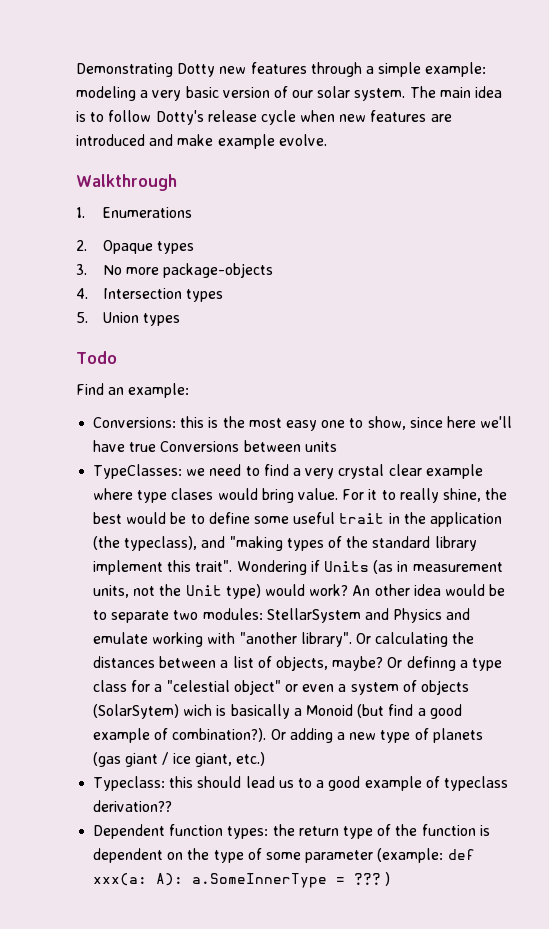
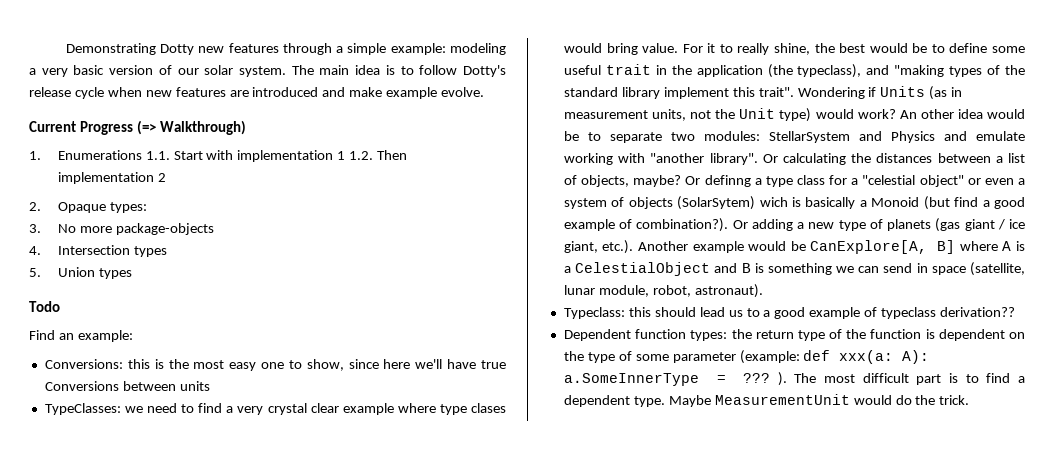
- Walkthrough
- 1. Enumerations
+ Current Progress (=> Walkthrough)
+ 1. Enumerations 1.1. Start with implementation 1 1.2. Then implementation 2
- 2. Opaque types
+ 2. Opaque types:
- Or adding a new type of planets (gas giant / ice giant, etc.)
+ Or adding a new type of planets (gas giant / ice giant, etc.). Another example would be CanExplore[A, B] where A is a CelestialObject and B is something we can send in space (satellite, lunar module, robot, astronaut).
- Dependent function types: the return type of the function is dependent on the type of some parameter (example: def xxx(a: A): a.SomeInnerType = ??? )
+ Dependent function types: the return type of the function is dependent on the type of some parameter (example: def xxx(a: A): a.SomeInnerType = ??? ). The most difficult part is to find a dependent type. Maybe MeasurementUnit would do the trick.

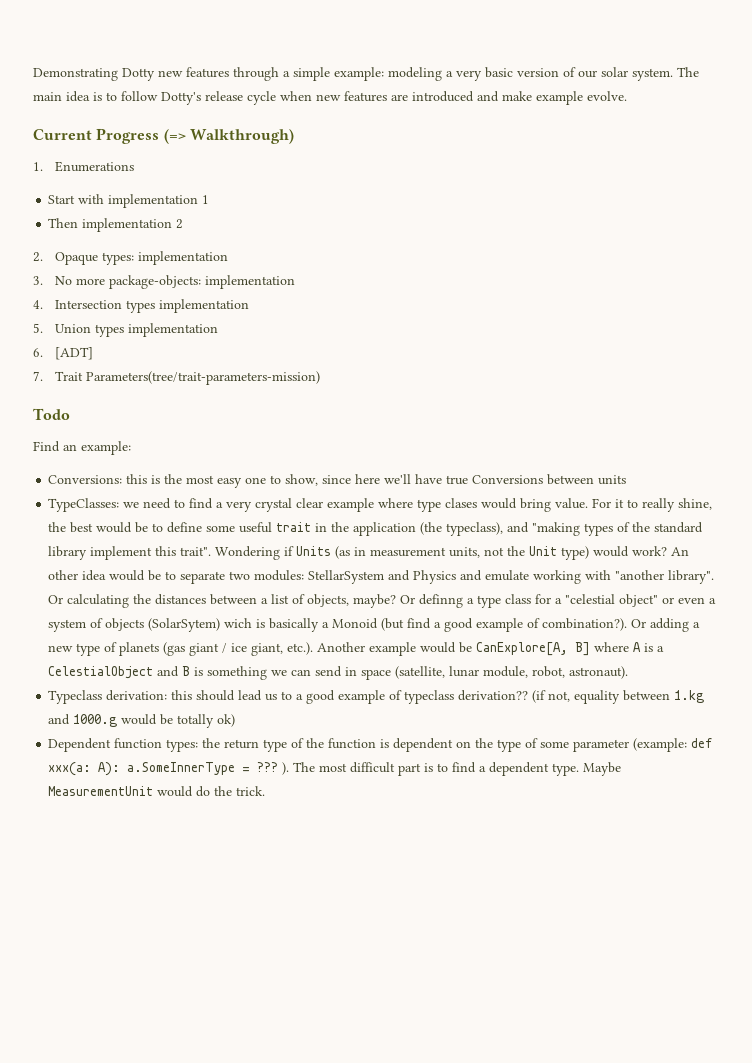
- 1. Enumerations 1.1. Start with implementation 1 1.2. Then implementation 2
+ 1. Enumerations
+ Start with implementation 1
+ Then implementation 2
- 2. Opaque types:
+ 2. Opaque types: implementation
- 3. No more package-objects
+ 3. No more package-objects: implementation
- 4. Intersection types
+ 4. Intersection types implementation
- 5. Union types
+ 5. Union types implementation
+ 6. [ADT]
+ 7. Trait Parameters(tree/trait-parameters-mission)
- Typeclass: this should lead us to a good example of typeclass derivation??
+ Typeclass derivation: this should lead us to a good example of typeclass derivation?? (if not, equality between 1.kg and 1000.g would be totally ok)

